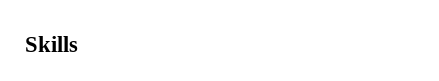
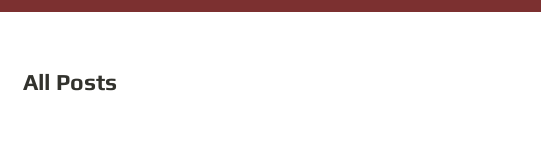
- Skills
+ All Posts

